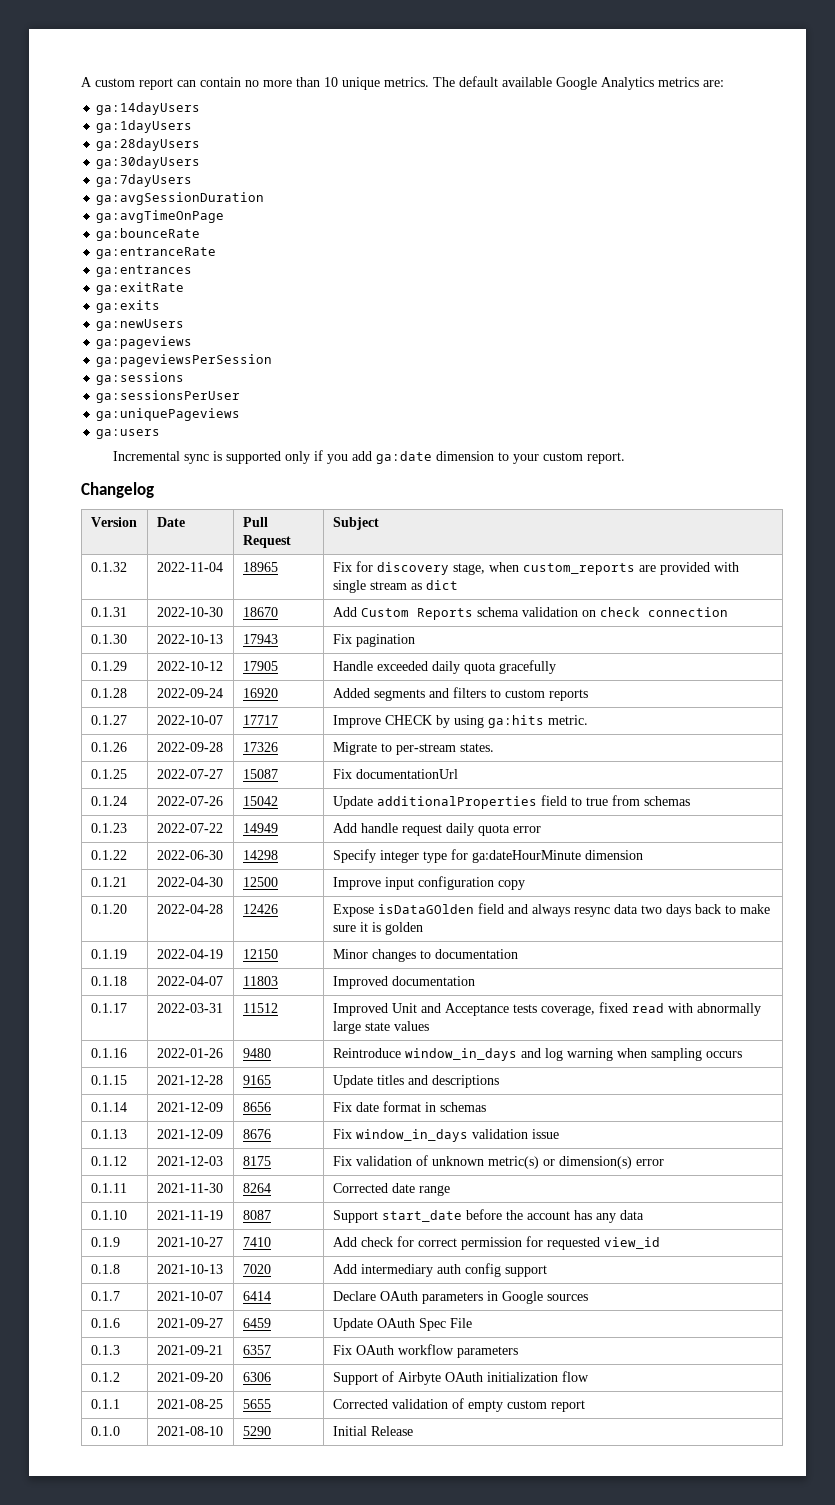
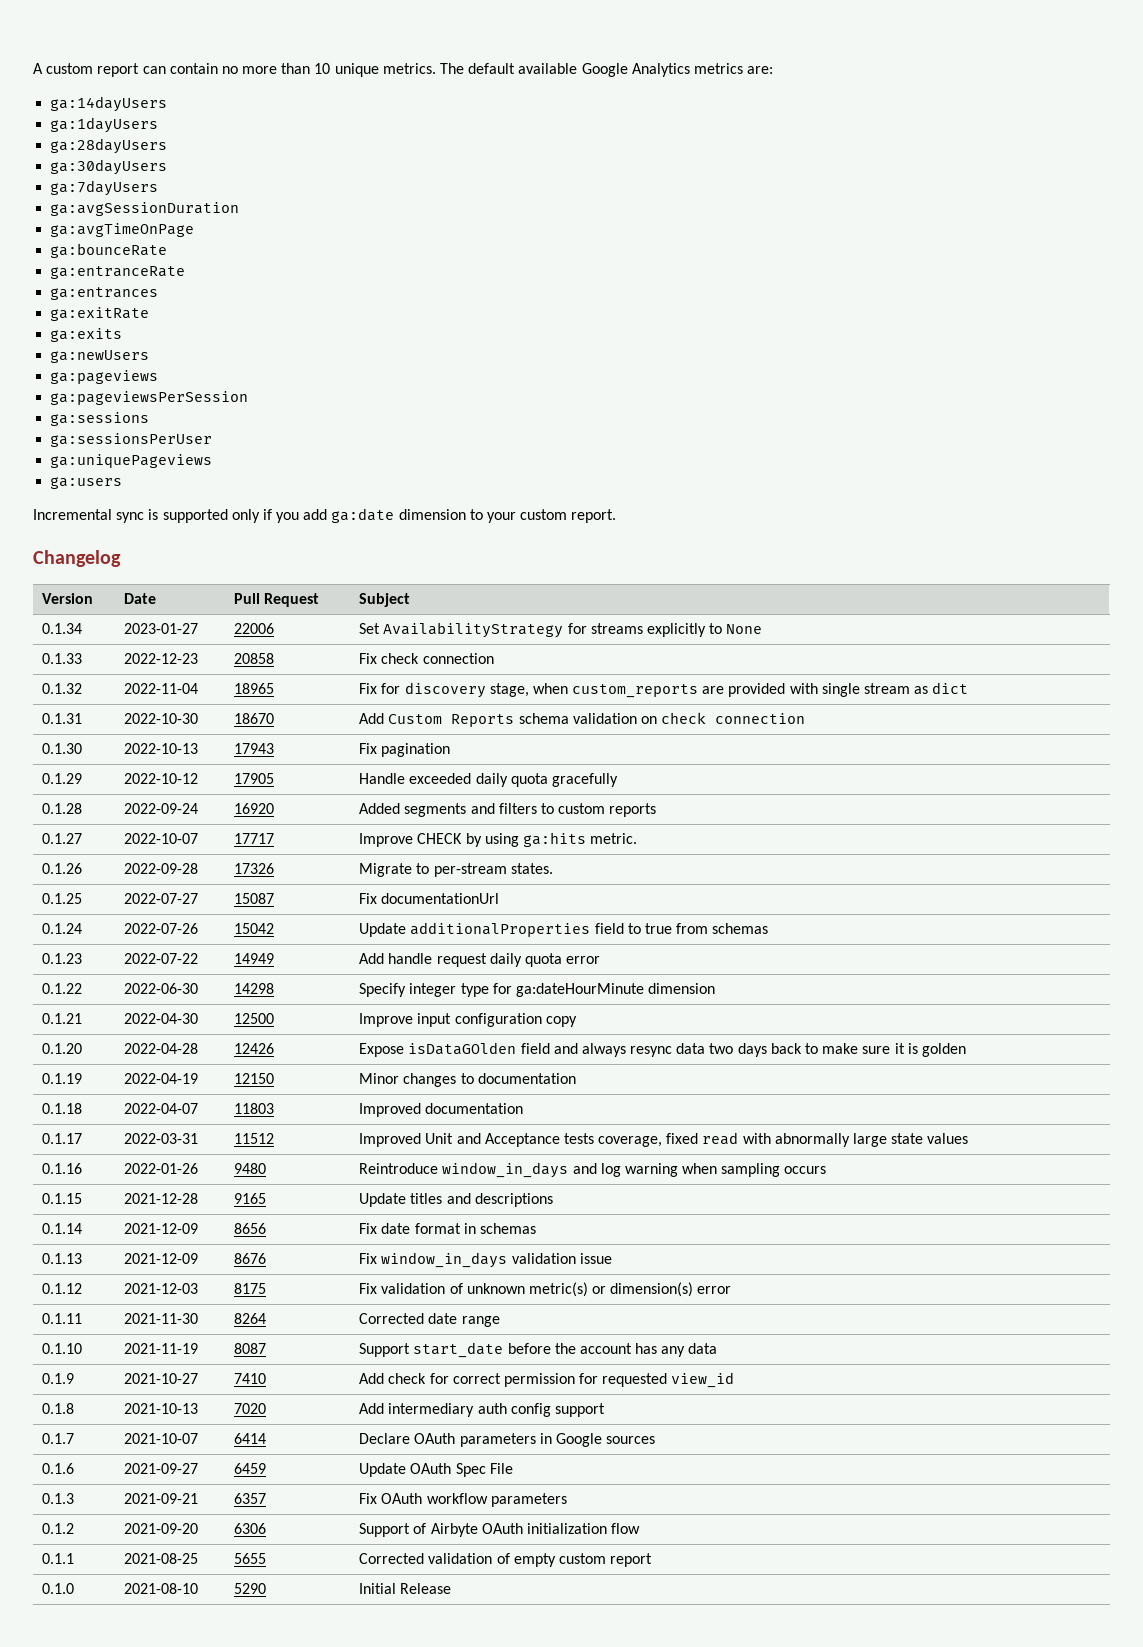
+ 0.1.34 | 2023-01-27 | 22006 | Set AvailabilityStrategy for streams explicitly to None
+ 0.1.33 | 2022-12-23 | 20858 | Fix check connection

